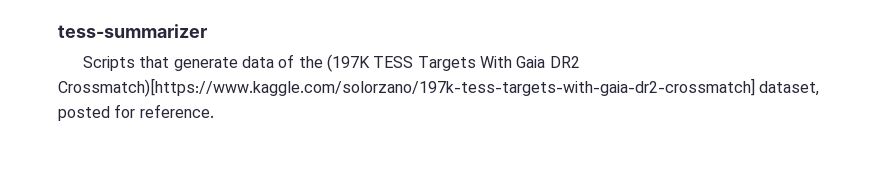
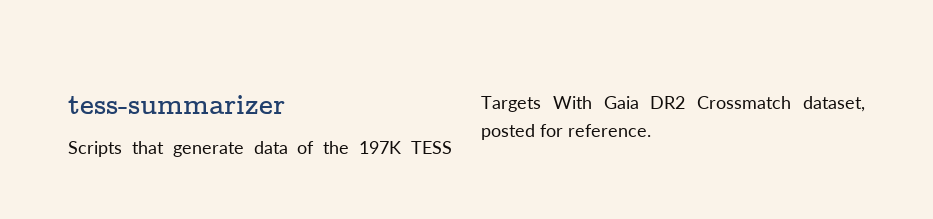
- Scripts that generate data of the (197K TESS Targets With Gaia DR2 Crossmatch)[https://www.kaggle.com/solorzano/197k-tess-targets-with-gaia-dr2-crossmatch] dataset, posted for reference.
+ Scripts that generate data of the 197K TESS Targets With Gaia DR2 Crossmatch dataset, posted for reference.

